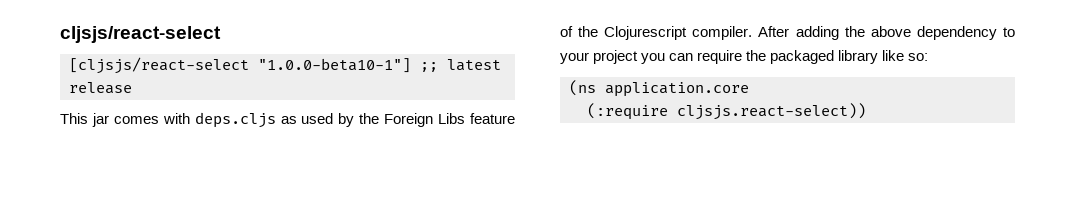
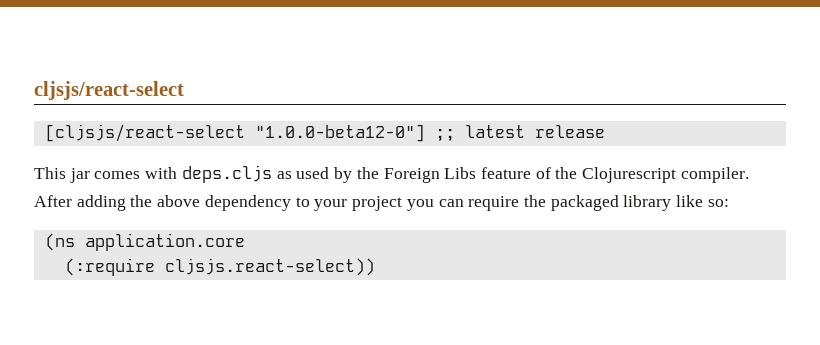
- [cljsjs/react-select "1.0.0-beta10-1"] ;; latest release
+ [cljsjs/react-select "1.0.0-beta12-0"] ;; latest release

